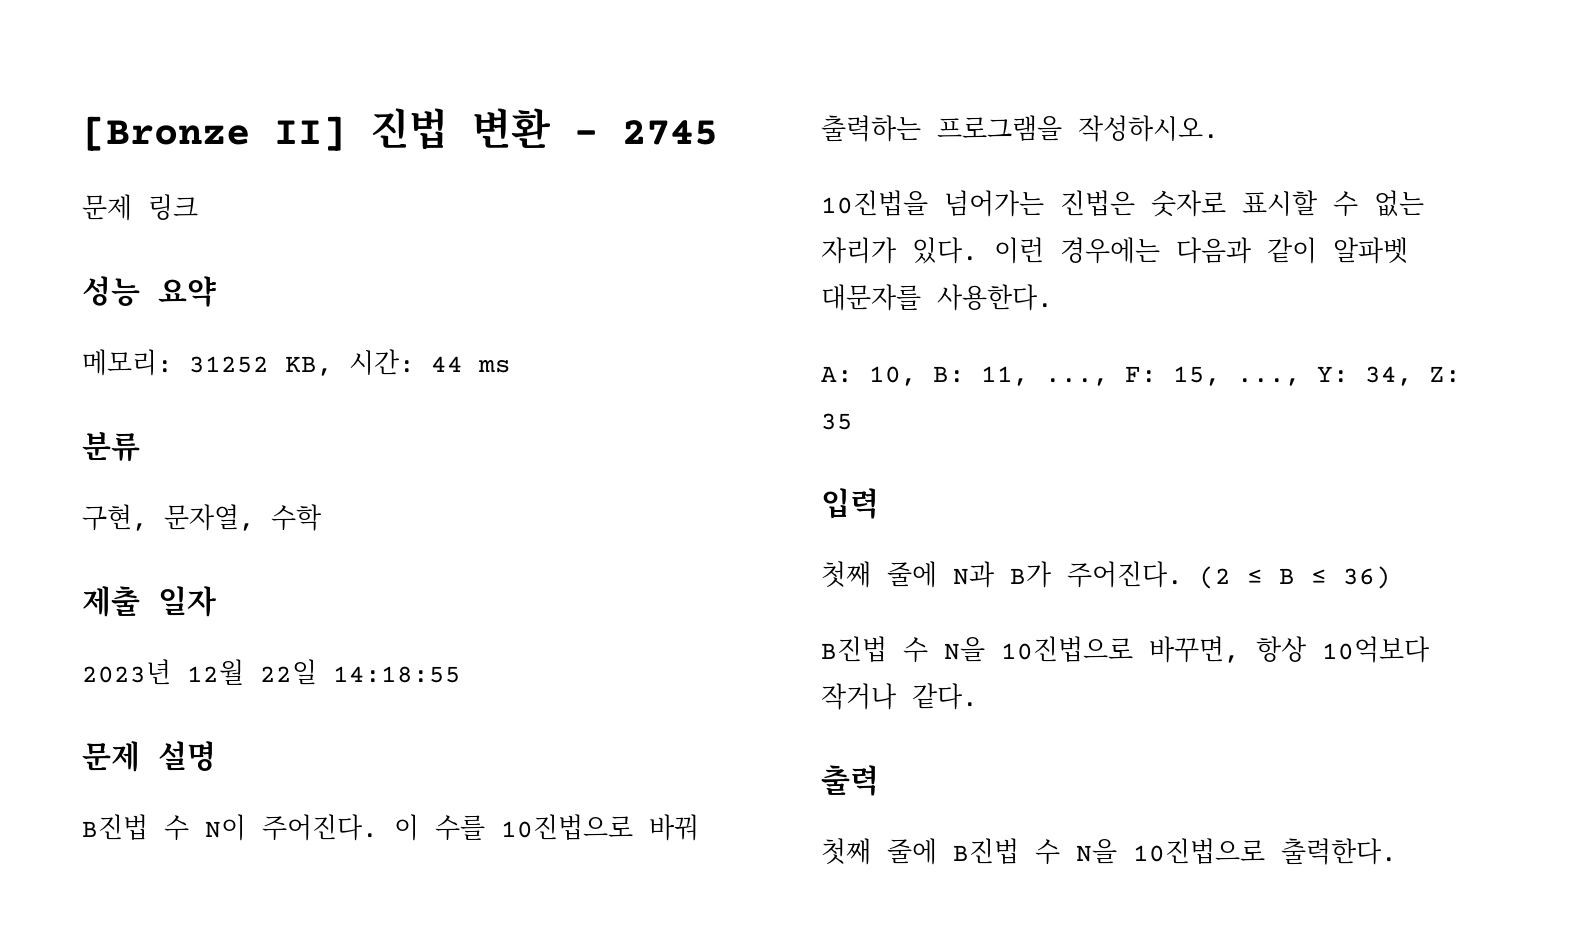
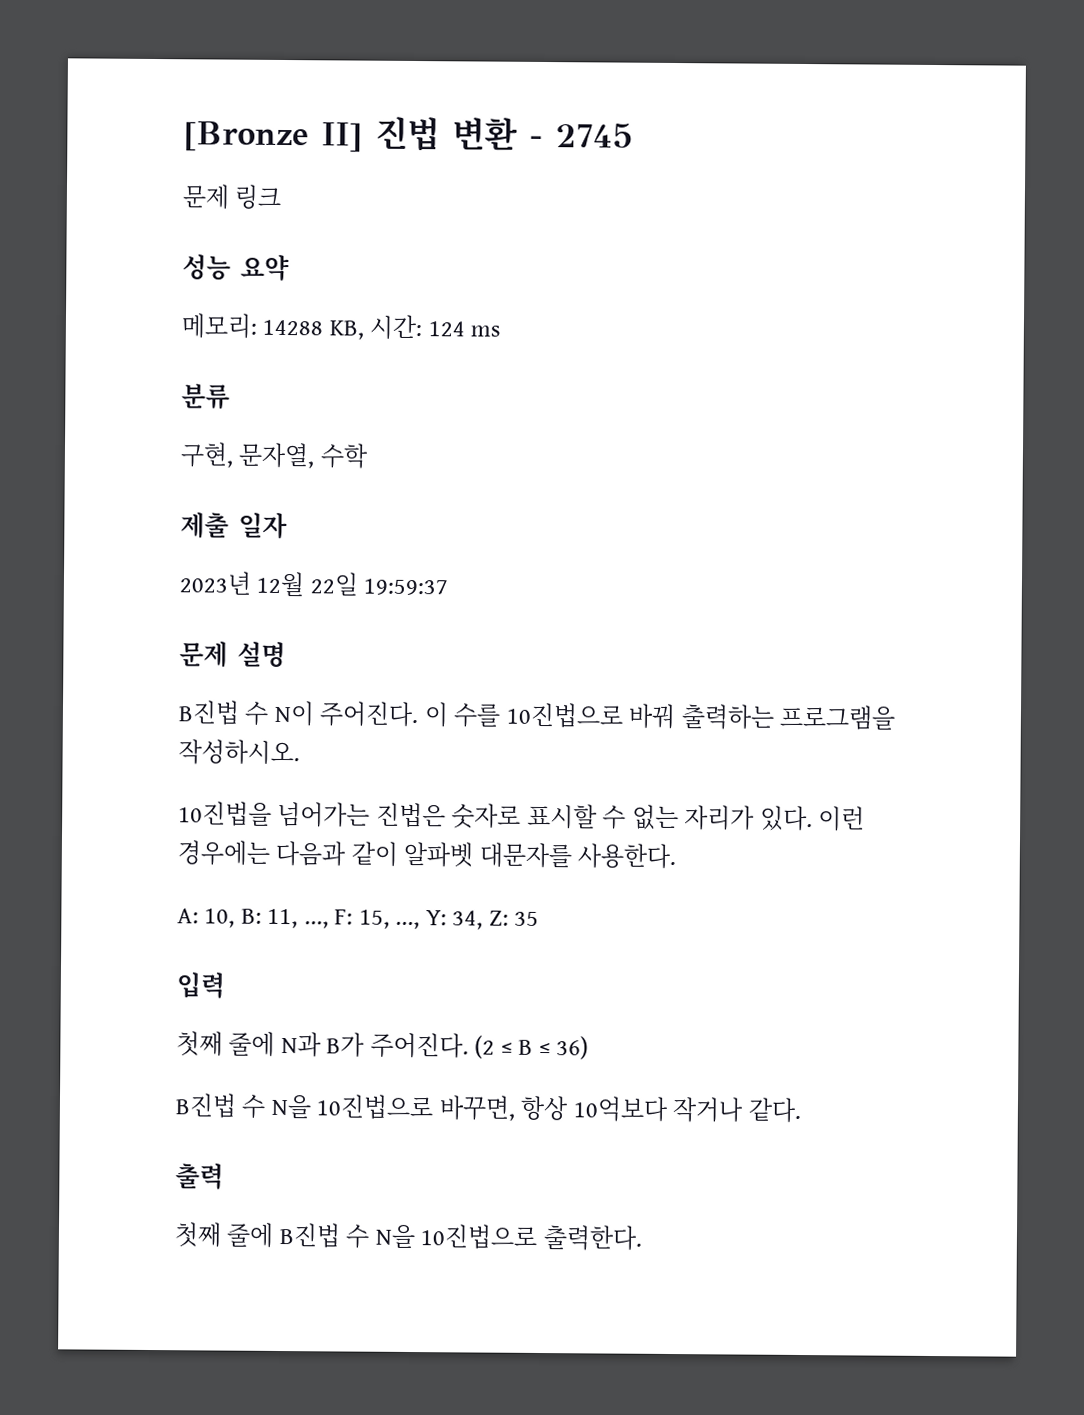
- 메모리: 31252 KB, 시간: 44 ms
+ 메모리: 14288 KB, 시간: 124 ms
- 2023년 12월 22일 14:18:55
+ 2023년 12월 22일 19:59:37

